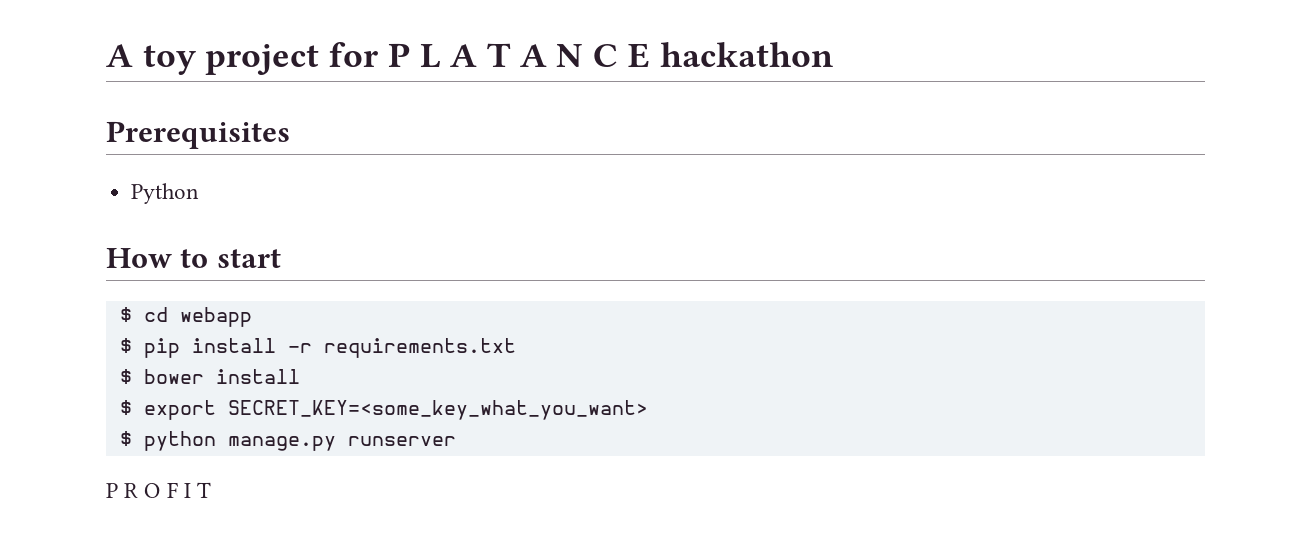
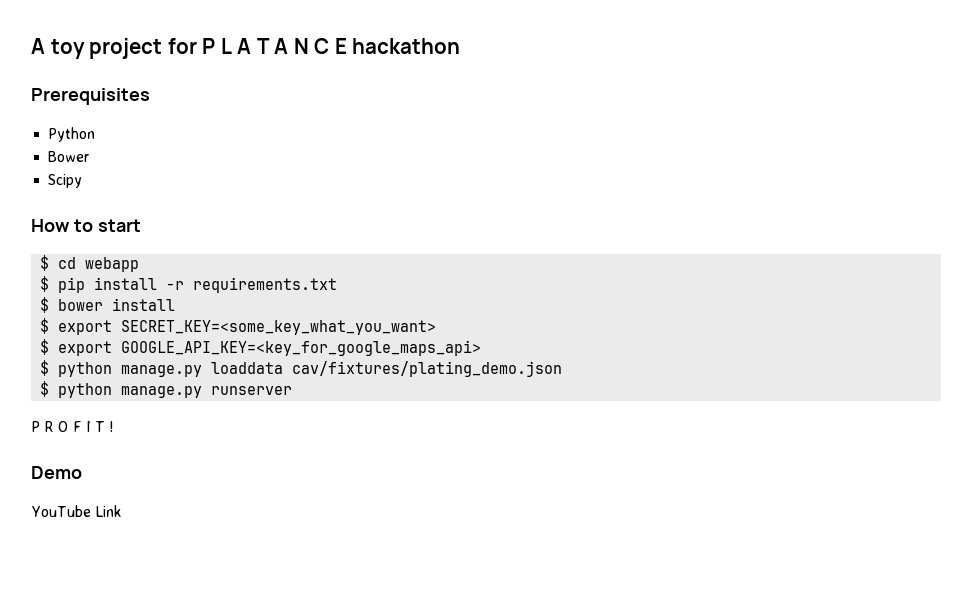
+ Bower
+ Scipy
+ $ export GOOGLE_API_KEY=<key_for_google_maps_api>
+ $ python manage.py loaddata cav/fixtures/plating_demo.json
- P R O F I T
+ P R O F I T !
+ Demo
+ YouTube Link

